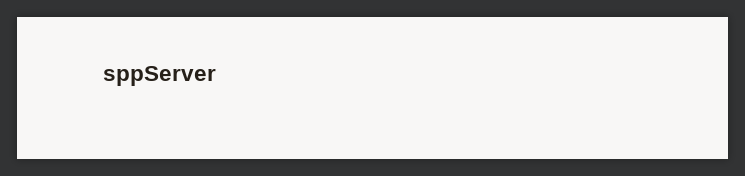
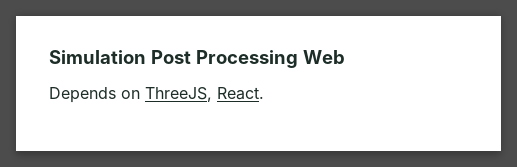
- sppServer
+ Simulation Post Processing Web
+ Depends on ThreeJS, React.

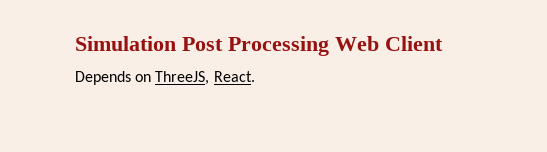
- Simulation Post Processing Web
+ Simulation Post Processing Web Client

